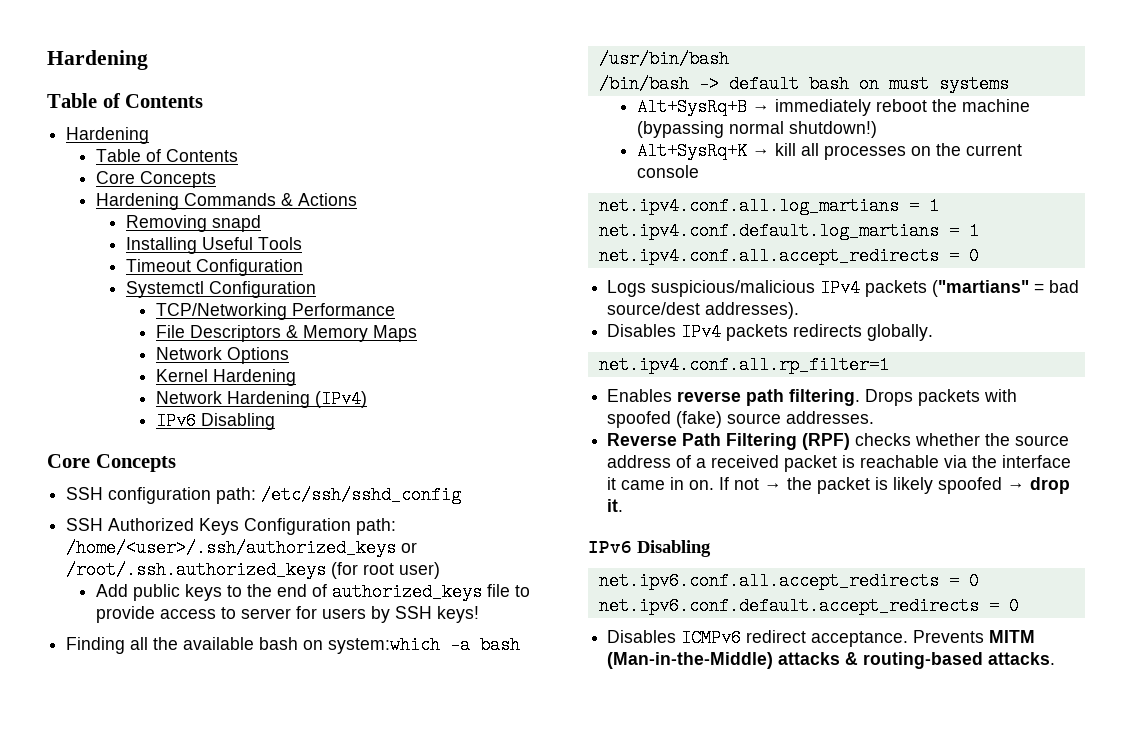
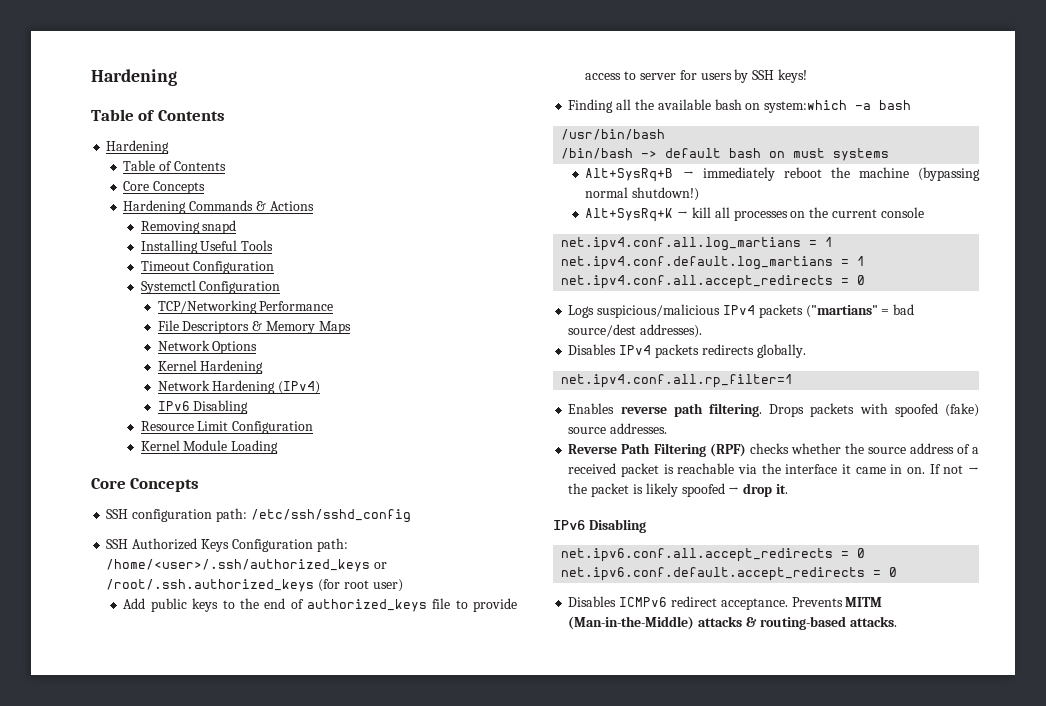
+ Resource Limit Configuration
+ Kernel Module Loading

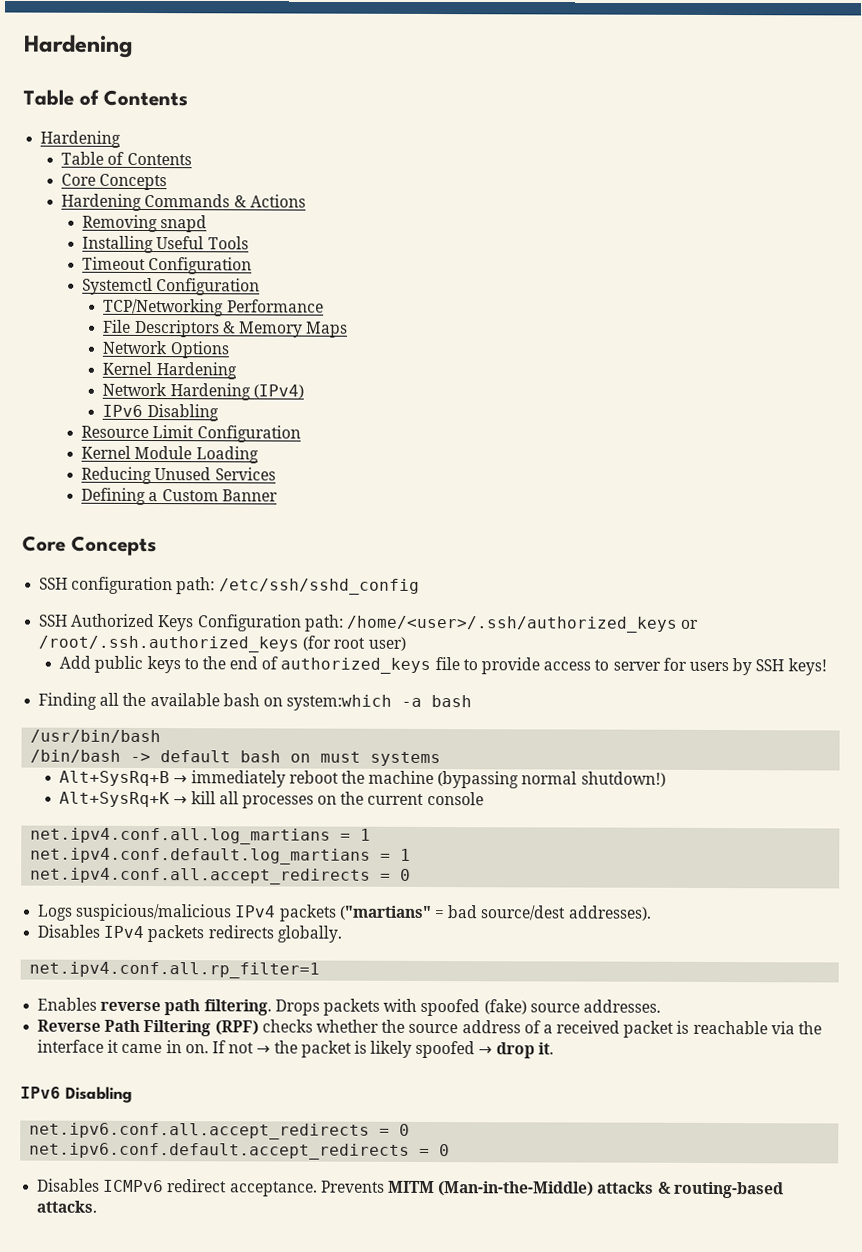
+ Reducing Unused Services
+ Defining a Custom Banner

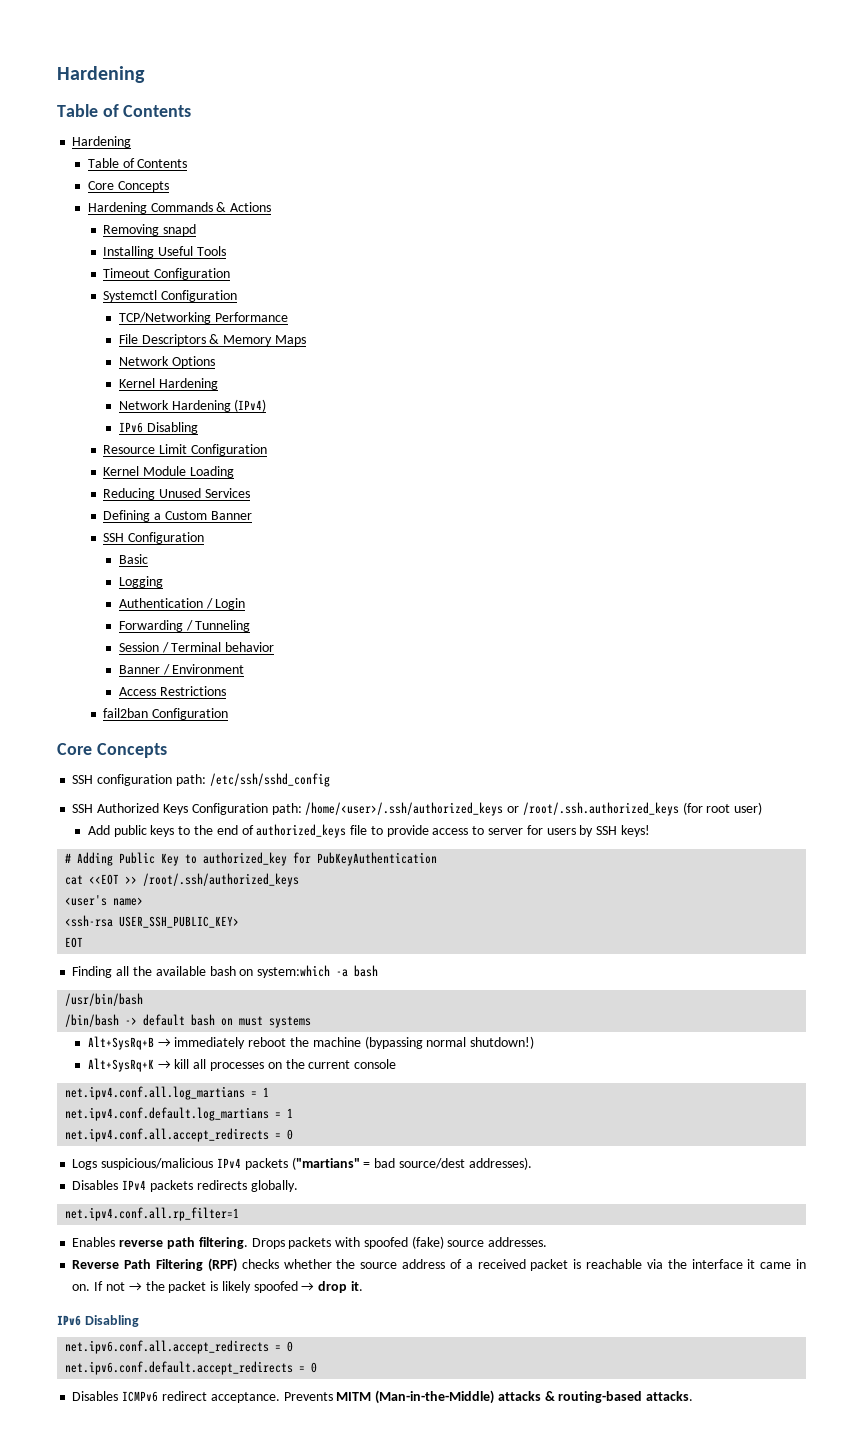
+ SSH Configuration
+ Basic
+ Logging
+ Authentication / Login
+ Forwarding / Tunneling
+ Session / Terminal behavior
+ Banner / Environment
+ Access Restrictions
+ fail2ban Configuration
+ # Adding Public Key to authorized_key for PubKeyAuthentication
+ cat <<EOT >> /root/.ssh/authorized_keys
+ <user's name>
+ <ssh-rsa USER_SSH_PUBLIC_KEY>
+ EOT

